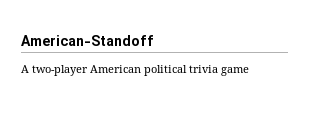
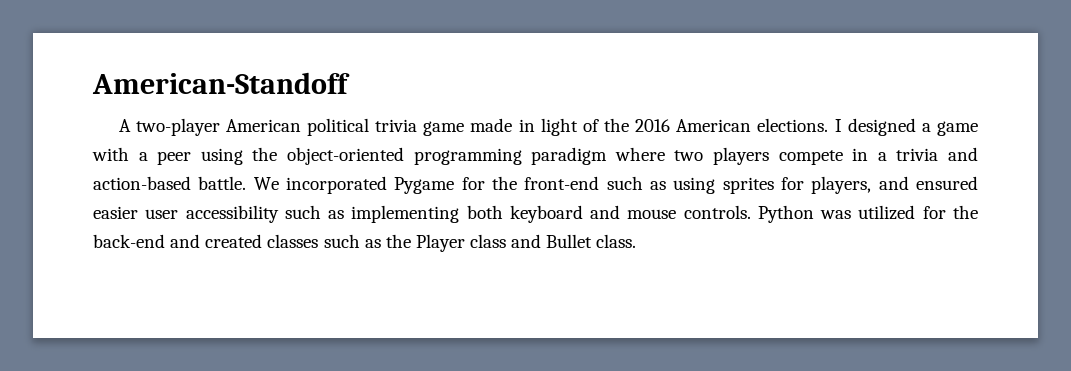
- A two-player American political trivia game
+ A two-player American political trivia game made in light of the 2016 American elections. I designed a game with a peer using the object-oriented programming paradigm where two players compete in a trivia and action-based battle. We incorporated Pygame for the front-end such as using sprites for players, and ensured easier user accessibility such as implementing both keyboard and mouse controls. Python was utilized for the back-end and created classes such as the Player class and Bullet class.

